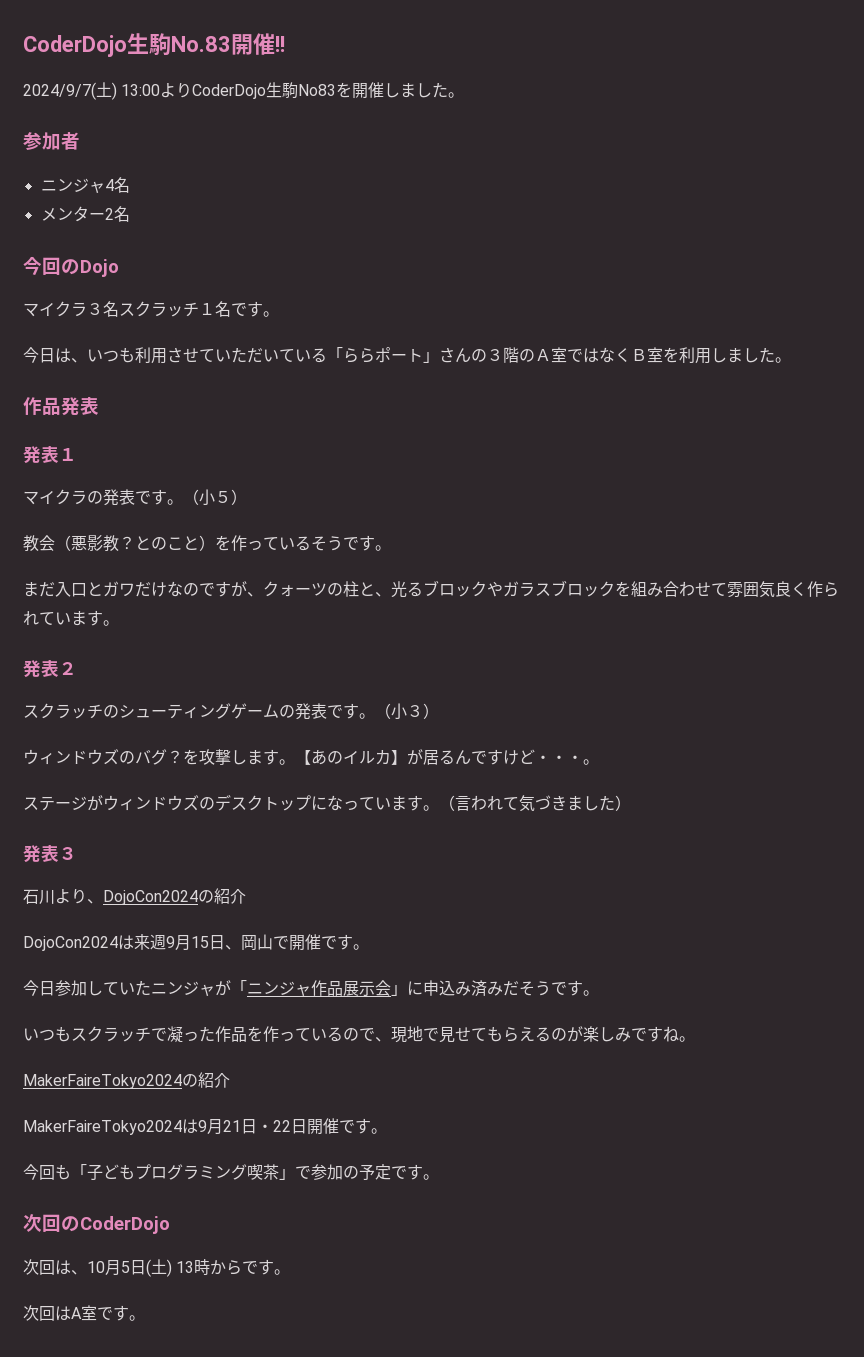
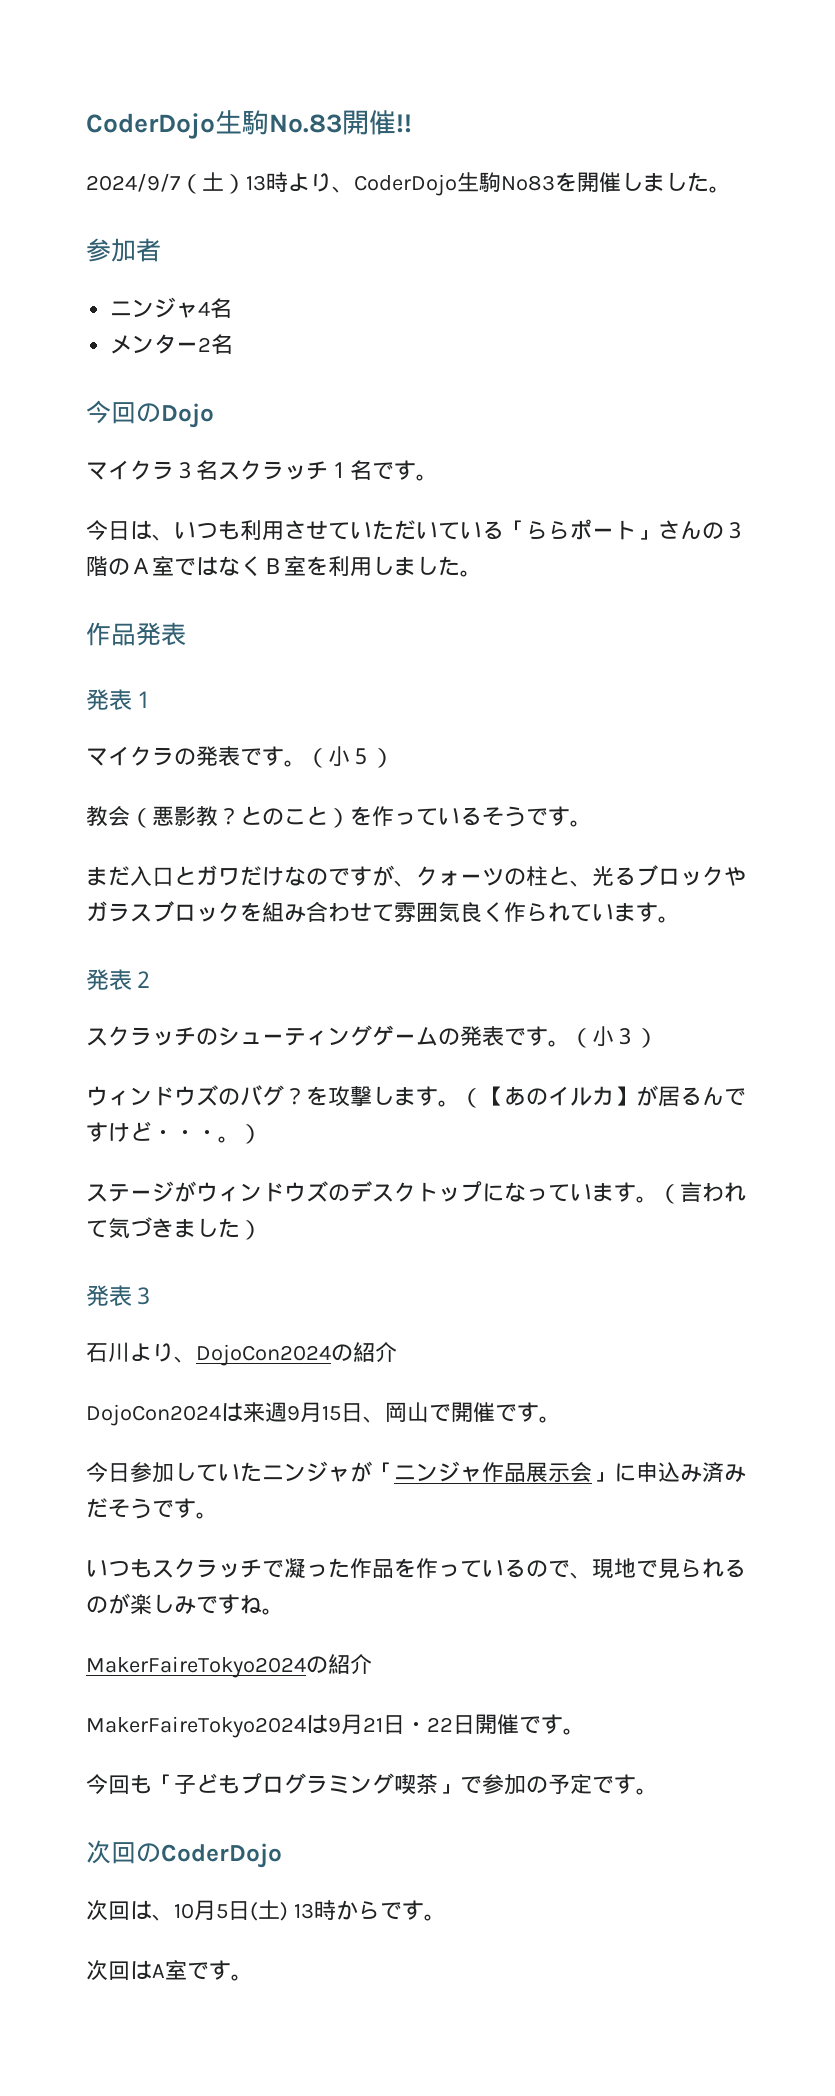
- 2024/9/7(土) 13:00よりCoderDojo生駒No83を開催しました。
+ 2024/9/7（土）13時より、CoderDojo生駒No83を開催しました。
- 【あのイルカ】が居るんですけど・・・。
+ （【あのイルカ】が居るんですけど・・・。）
- いつもスクラッチで凝った作品を作っているので、現地で見せてもらえるのが楽しみですね。
+ いつもスクラッチで凝った作品を作っているので、現地で見られるのが楽しみですね。

